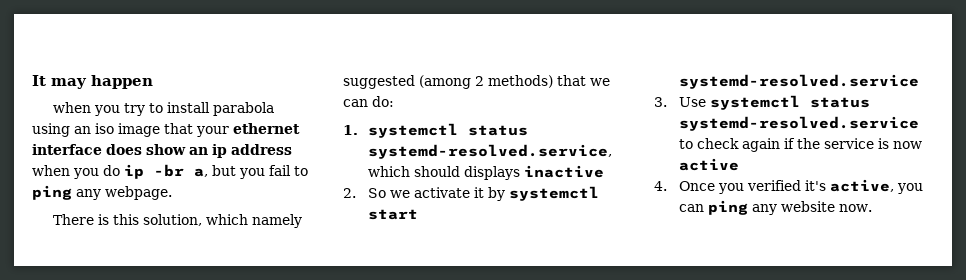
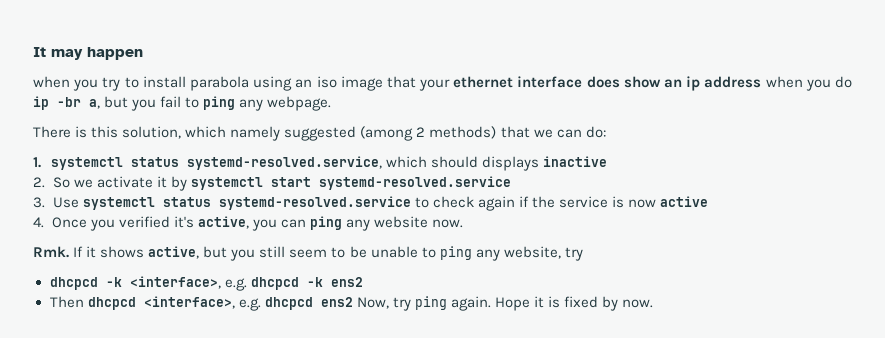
+ Rmk. If it shows active, but you still seem to be unable to ping any website, try
+ dhcpcd -k <interface>, e.g. dhcpcd -k ens2
+ Then dhcpcd <interface>, e.g. dhcpcd ens2 Now, try ping again. Hope it is fixed by now.

